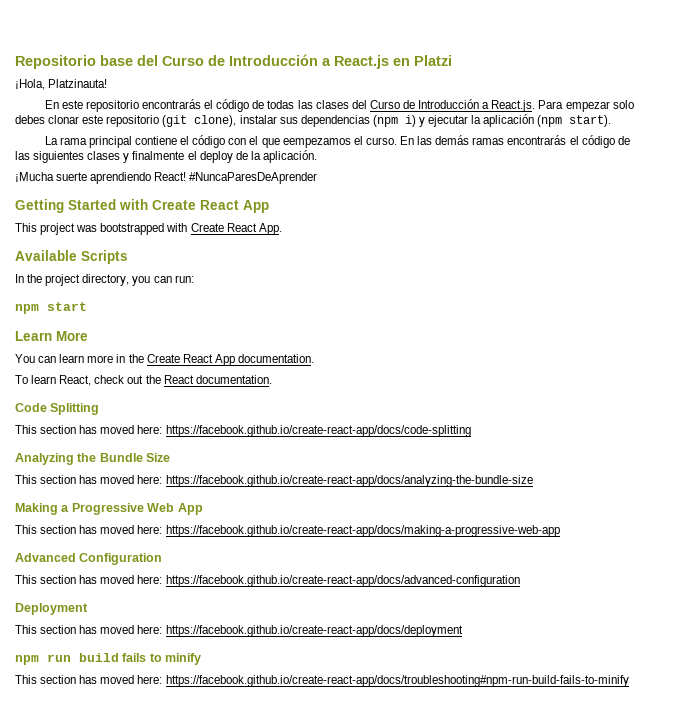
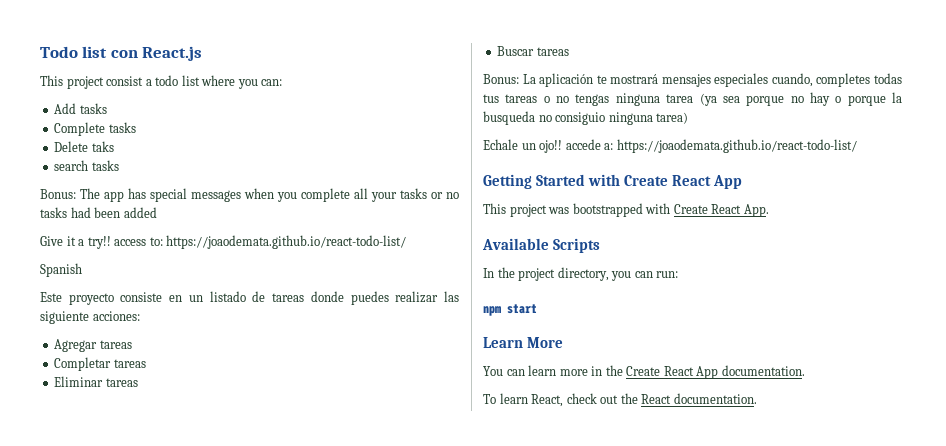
- Repositorio base del Curso de Introducción a React.js en Platzi
- ¡Hola, Platzinauta!
- En este repositorio encontrarás el código de todas las clases del Curso de Introducción a React.js. Para empezar solo debes clonar este repositorio (git clone), instalar sus dependencias (npm i) y ejecutar la aplicación (npm start).
- La rama principal contiene el código con el que eempezamos el curso. En las demás ramas encontrarás el código de las siguientes clases y finalmente el deploy de la aplicación.
- ¡Mucha suerte aprendiendo React! #NuncaParesDeAprender
+ Todo list con React.js
+ This project consist a todo list where you can:
+ Add tasks
+ Complete tasks
+ Delete taks
+ search tasks
+ Bonus: The app has special messages when you complete all your tasks or no tasks had been added
+ Give it a try!! access to: https://joaodemata.github.io/react-todo-list/
+ Spanish
+ Este proyecto consiste en un listado de tareas donde puedes realizar las siguiente acciones:
+ Agregar tareas
+ Completar tareas
+ Eliminar tareas
+ Buscar tareas
+ Bonus: La aplicación te mostrará mensajes especiales cuando, completes todas tus tareas o no tengas ninguna tarea (ya sea porque no hay o porque la busqueda no consiguio ninguna tarea)
+ Echale un ojo!! accede a: https://joaodemata.github.io/react-todo-list/
- Code Splitting
- This section has moved here: https://facebook.github.io/create-react-app/docs/code-splitting
- Analyzing the Bundle Size
- This section has moved here: https://facebook.github.io/create-react-app/docs/analyzing-the-bundle-size
- Making a Progressive Web App
- This section has moved here: https://facebook.github.io/create-react-app/docs/making-a-progressive-web-app
- Advanced Configuration
- This section has moved here: https://facebook.github.io/create-react-app/docs/advanced-configuration
- Deployment
- This section has moved here: https://facebook.github.io/create-react-app/docs/deployment
- npm run build fails to minify
- This section has moved here: https://facebook.github.io/create-react-app/docs/troubleshooting#npm-run-build-fails-to-minify

